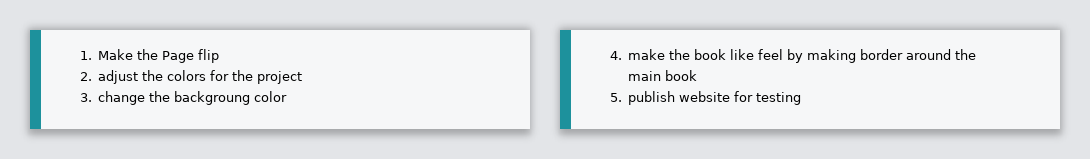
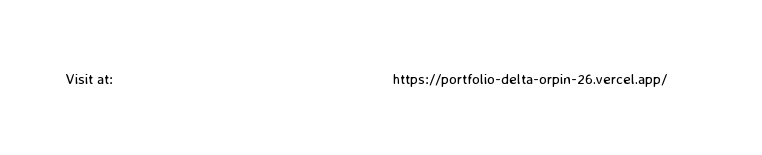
- 1. Make the Page flip
- 2. adjust the colors for the project
- 3. change the backgroung color
- 4. make the book like feel by making border around the main book
- 5. publish website for testing
+ Visit at: https://portfolio-delta-orpin-26.vercel.app/

